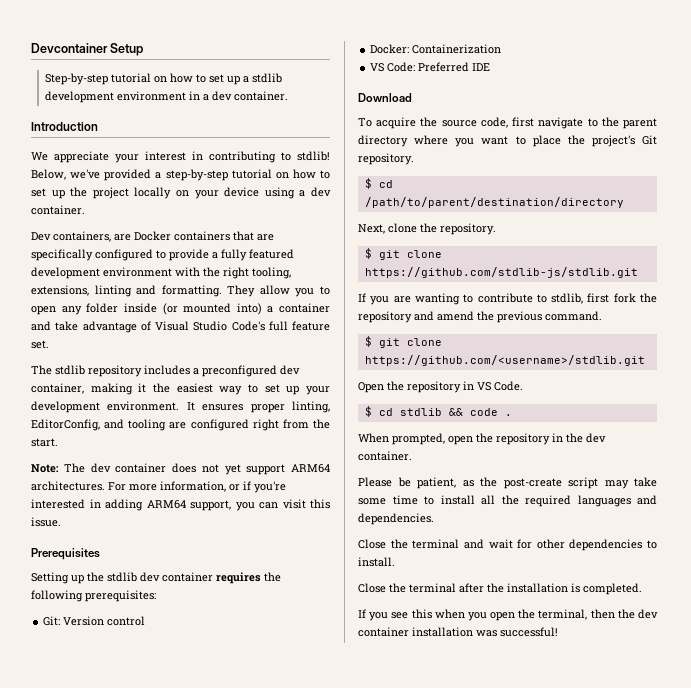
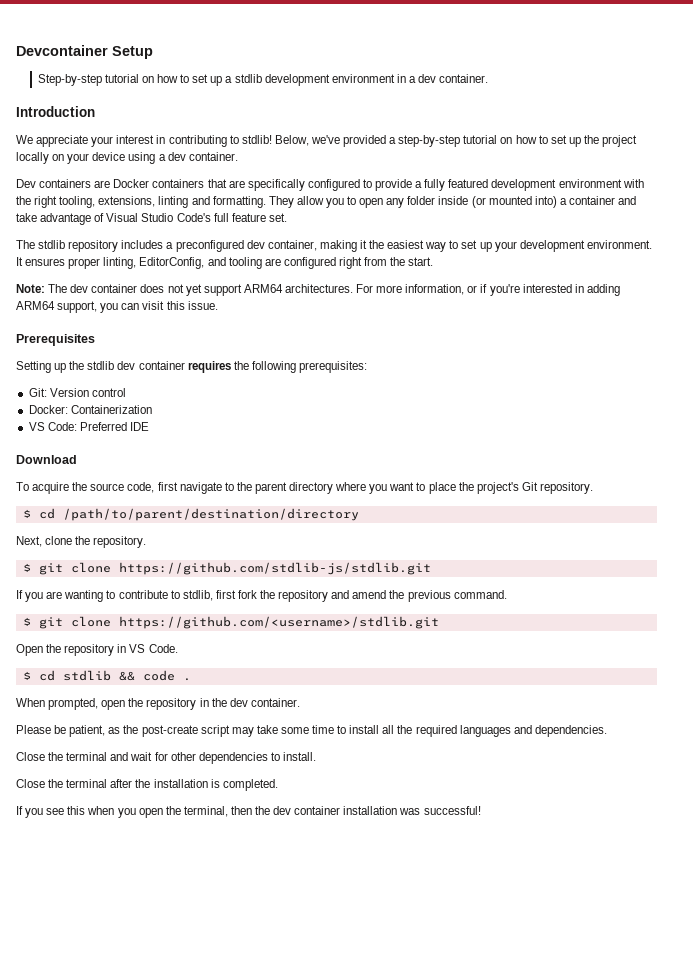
- Dev containers, are Docker containers that are specifically configured to provide a fully featured development environment with the right tooling, extensions, linting and formatting.
+ Dev containers are Docker containers that are specifically configured to provide a fully featured development environment with the right tooling, extensions, linting and formatting.

